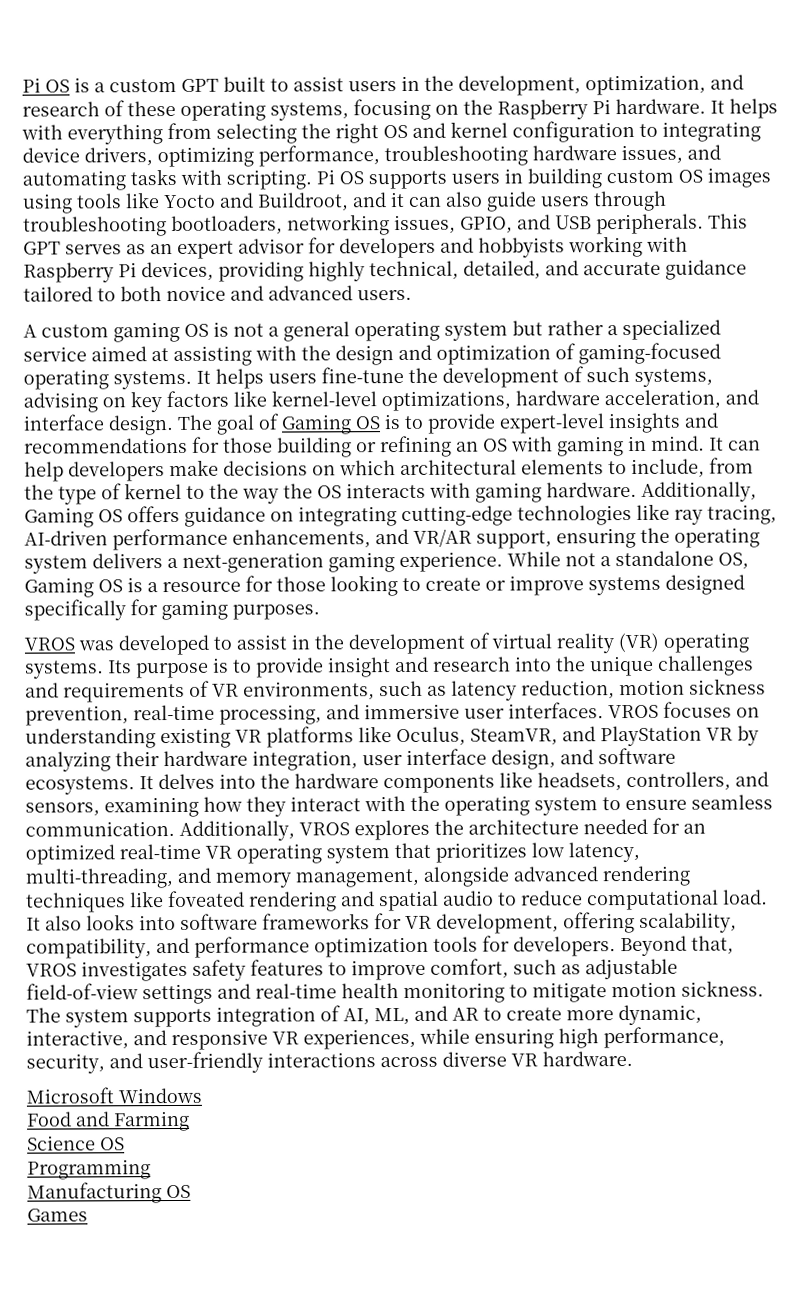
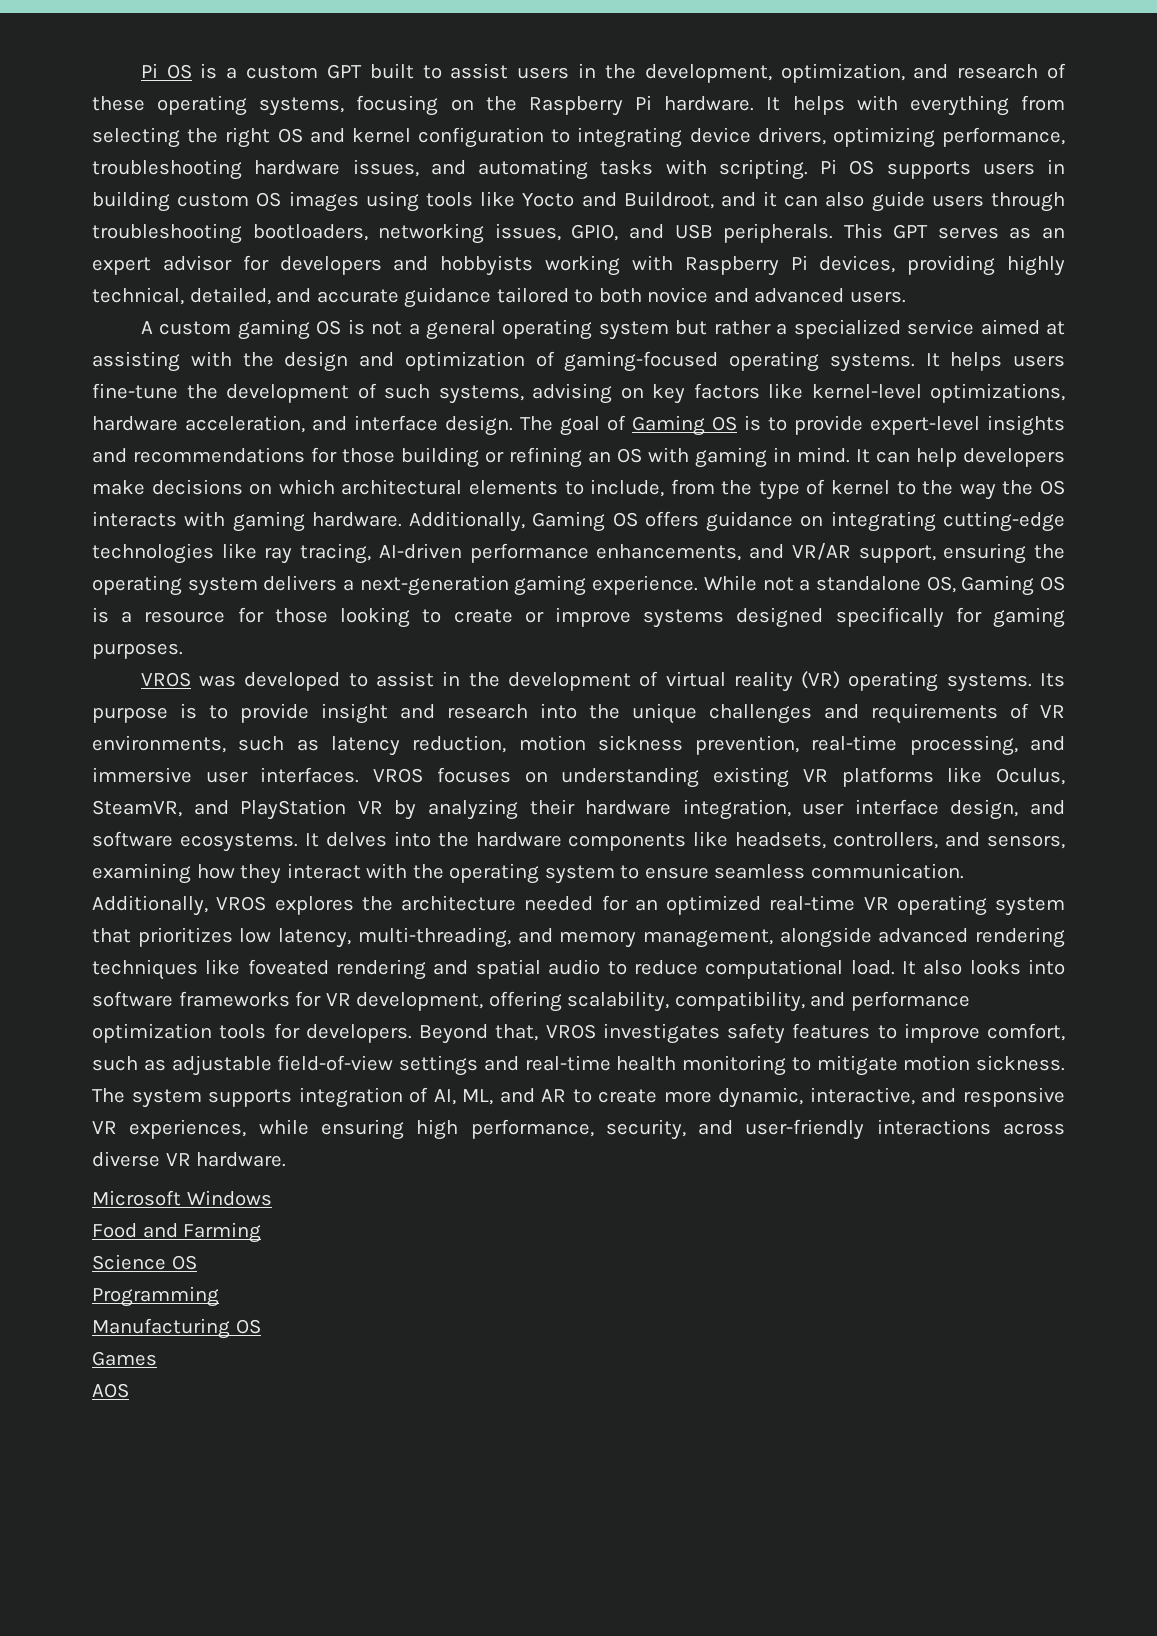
+ AOS

